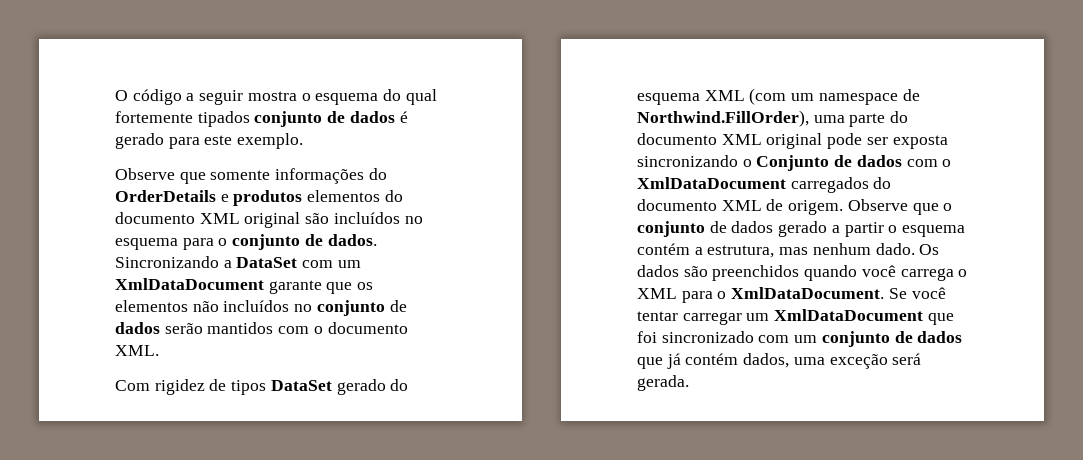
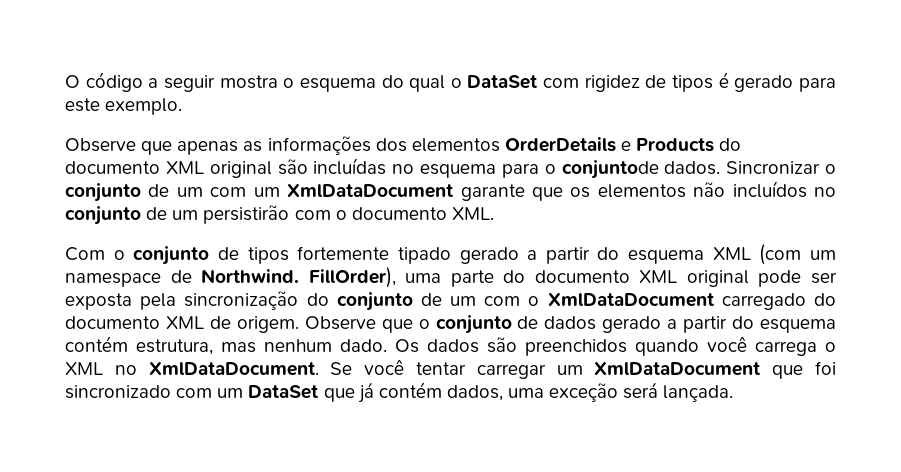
- O código a seguir mostra o esquema do qual fortemente tipados conjunto de dados é gerado para este exemplo.
+ O código a seguir mostra o esquema do qual o DataSet com rigidez de tipos é gerado para este exemplo.
- Observe que somente informações do OrderDetails e produtos elementos do documento XML original são incluídos no esquema para o conjunto de dados. Sincronizando a DataSet com um XmlDataDocument garante que os elementos não incluídos no conjunto de dados serão mantidos com o documento XML.
+ Observe que apenas as informações dos elementos OrderDetails e Products do documento XML original são incluídas no esquema para o conjuntode dados. Sincronizar o conjunto de um com um XmlDataDocument garante que os elementos não incluídos no conjunto de um persistirão com o documento XML.
- Com rigidez de tipos DataSet gerado do esquema XML (com um namespace de Northwind.FillOrder), uma parte do documento XML original pode ser exposta sincronizando o Conjunto de dados com o XmlDataDocument carregados do documento XML de origem.
+ Com o conjunto de tipos fortemente tipado gerado a partir do esquema XML (com um namespace de Northwind. FillOrder), uma parte do documento XML original pode ser exposta pela sincronização do conjunto de um com o XmlDataDocument carregado do documento XML de origem.
- Observe que o conjunto de dados gerado a partir o esquema contém a estrutura, mas nenhum dado.
+ Observe que o conjunto de dados gerado a partir do esquema contém estrutura, mas nenhum dado.
- Os dados são preenchidos quando você carrega o XML para o XmlDataDocument.
+ Os dados são preenchidos quando você carrega o XML no XmlDataDocument.
- Se você tentar carregar um XmlDataDocument que foi sincronizado com um conjunto de dados que já contém dados, uma exceção será gerada.
+ Se você tentar carregar um XmlDataDocument que foi sincronizado com um DataSet que já contém dados, uma exceção será lançada.

